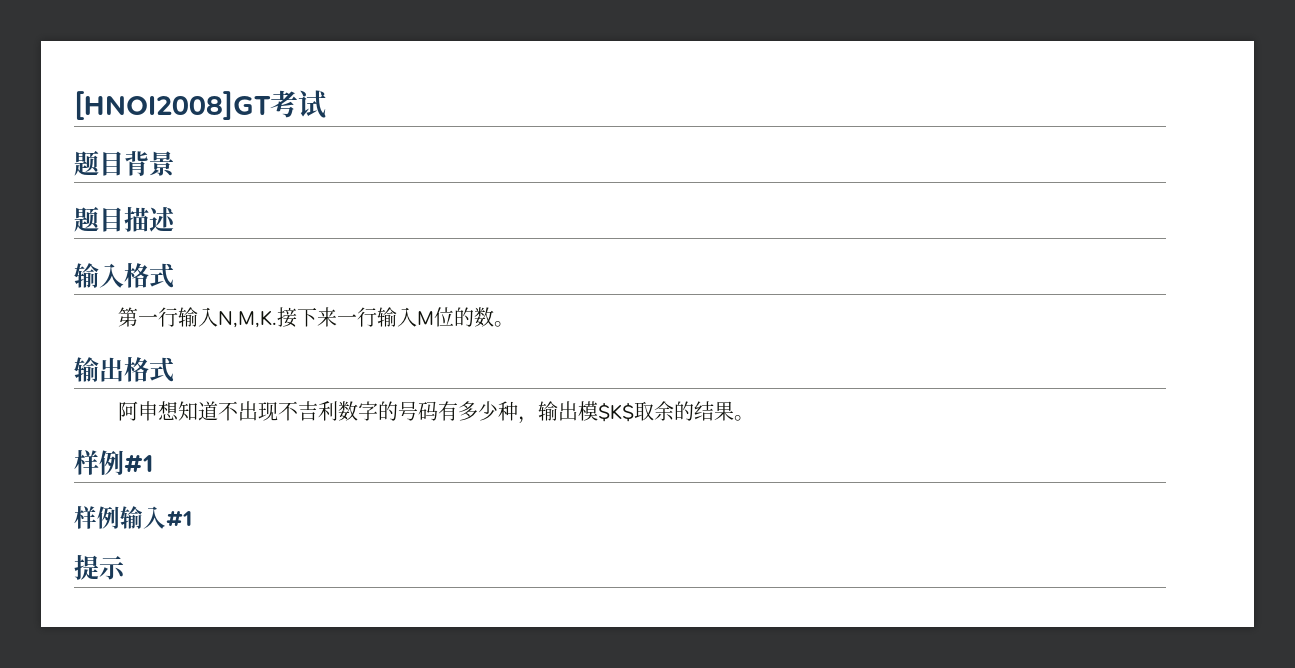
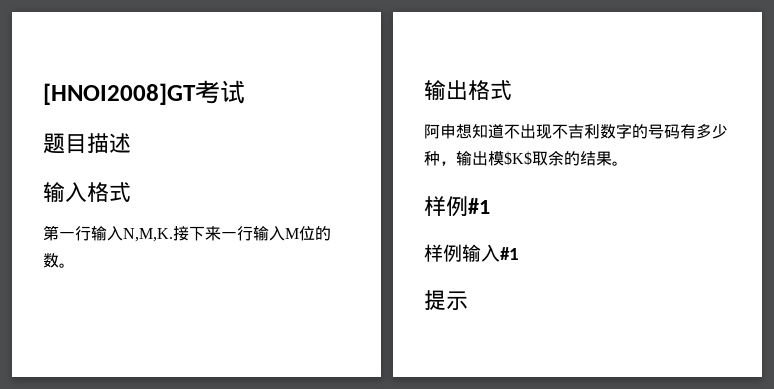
- 题目背景

